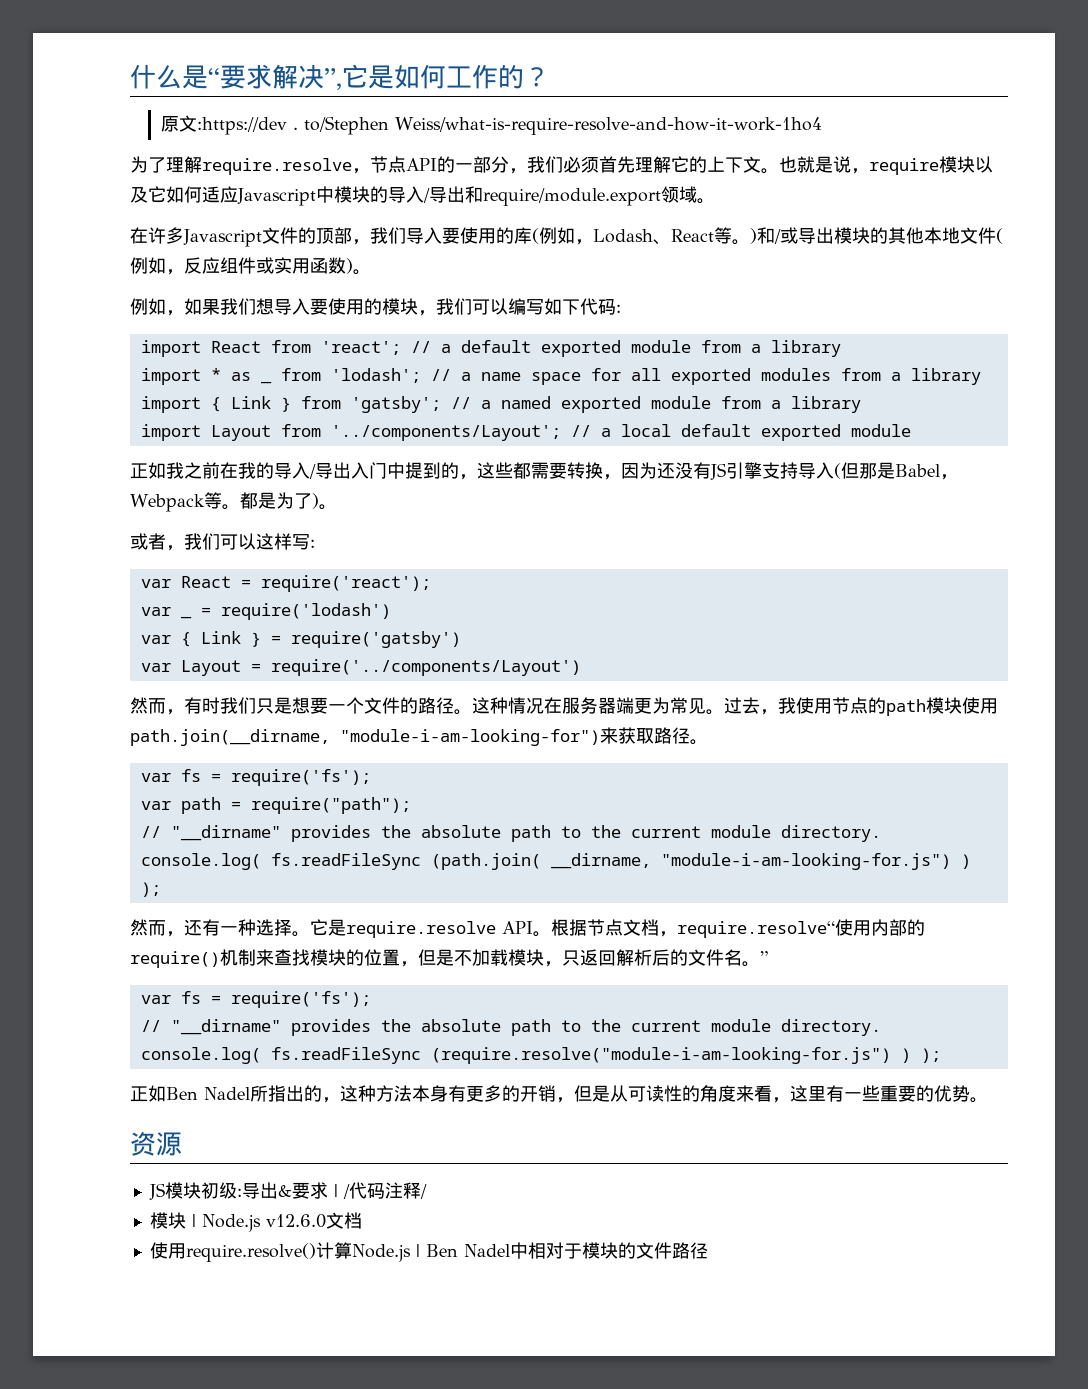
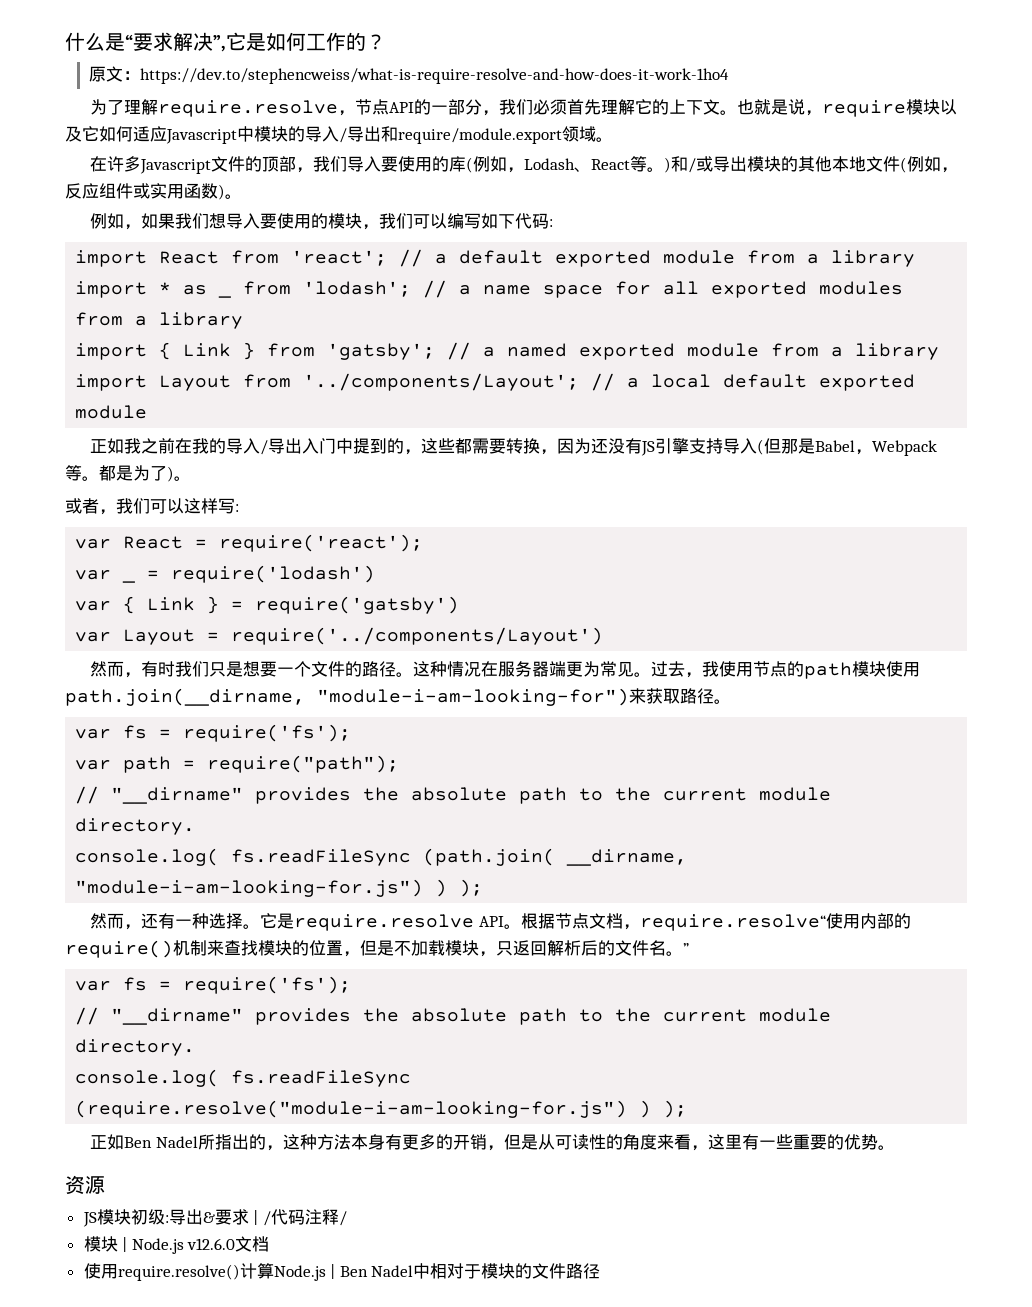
- 原文:https://dev . to/Stephen Weiss/what-is-require-resolve-and-how-it-work-1ho4
+ 原文：https://dev.to/stephencweiss/what-is-require-resolve-and-how-does-it-work-1ho4

